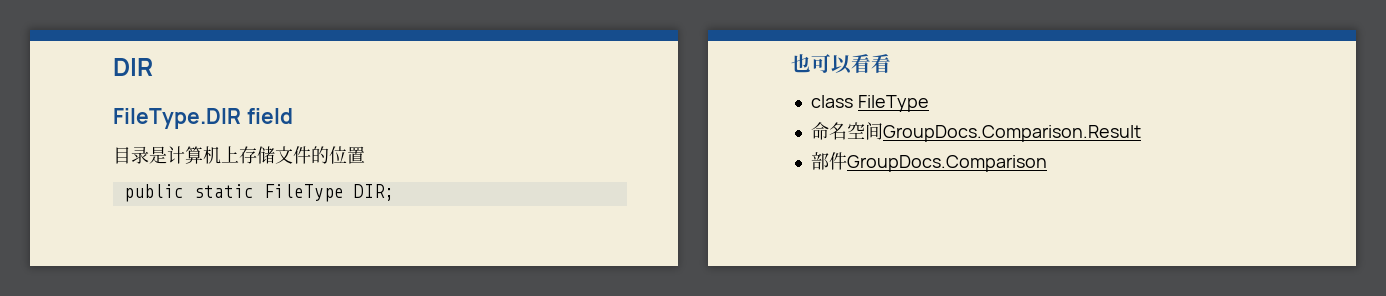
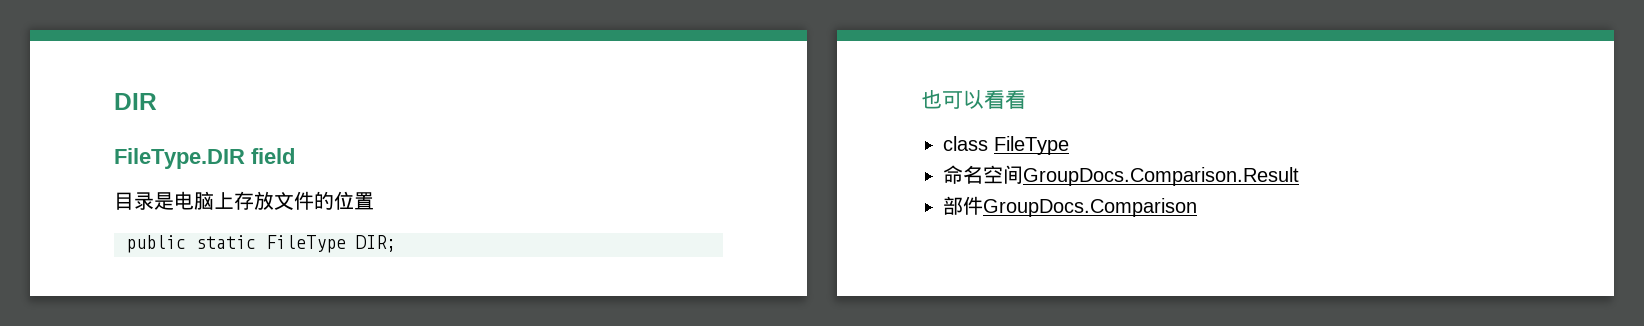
- 目录是计算机上存储文件的位置
+ 目录是电脑上存放文件的位置

